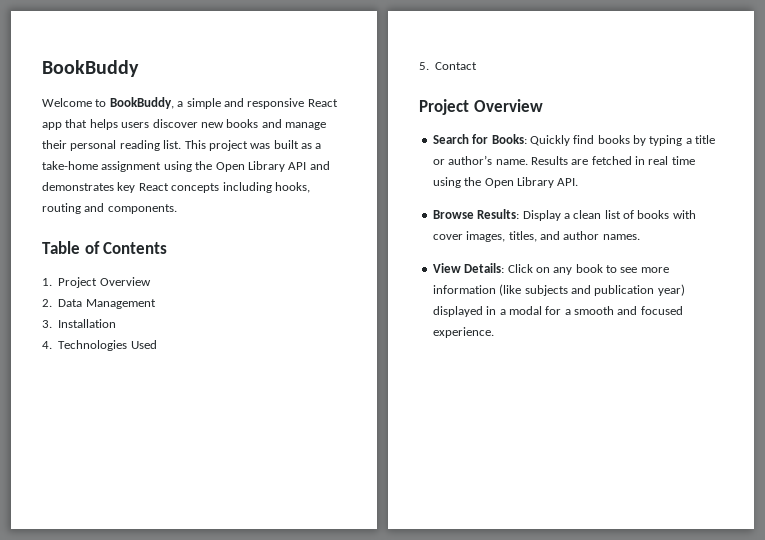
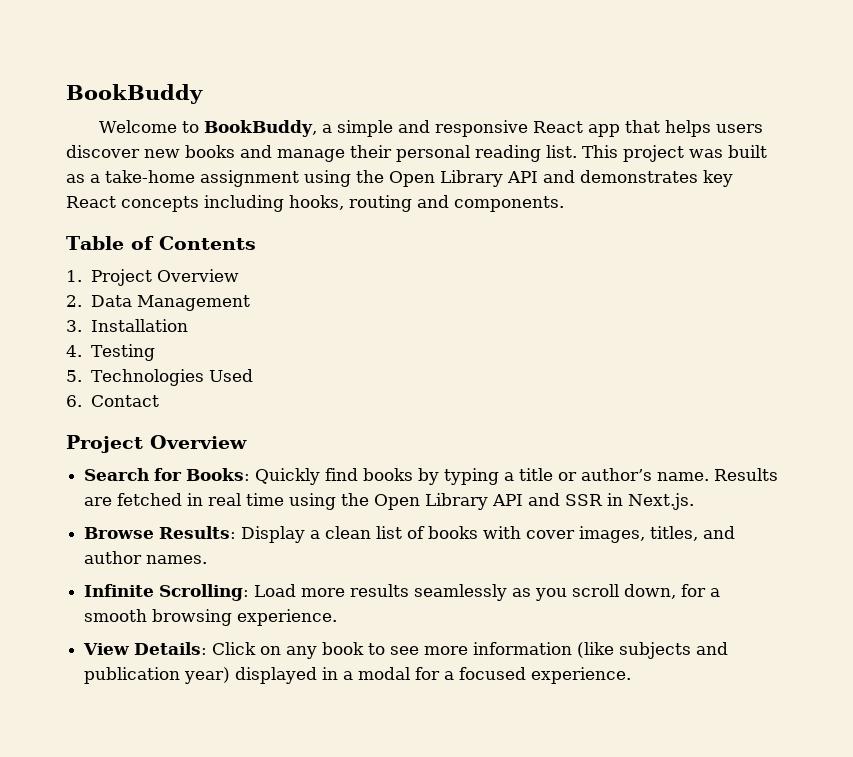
- 4. Technologies Used
+ 4. Testing
+ 5. Technologies Used
- 5. Contact
+ 6. Contact
- Results are fetched in real time using the Open Library API.
+ Results are fetched in real time using the Open Library API and SSR in Next.js.
+ Infinite Scrolling: Load more results seamlessly as you scroll down, for a smooth browsing experience.
- View Details: Click on any book to see more information (like subjects and publication year) displayed in a modal for a smooth and focused experience.
+ View Details: Click on any book to see more information (like subjects and publication year) displayed in a modal for a focused experience.

